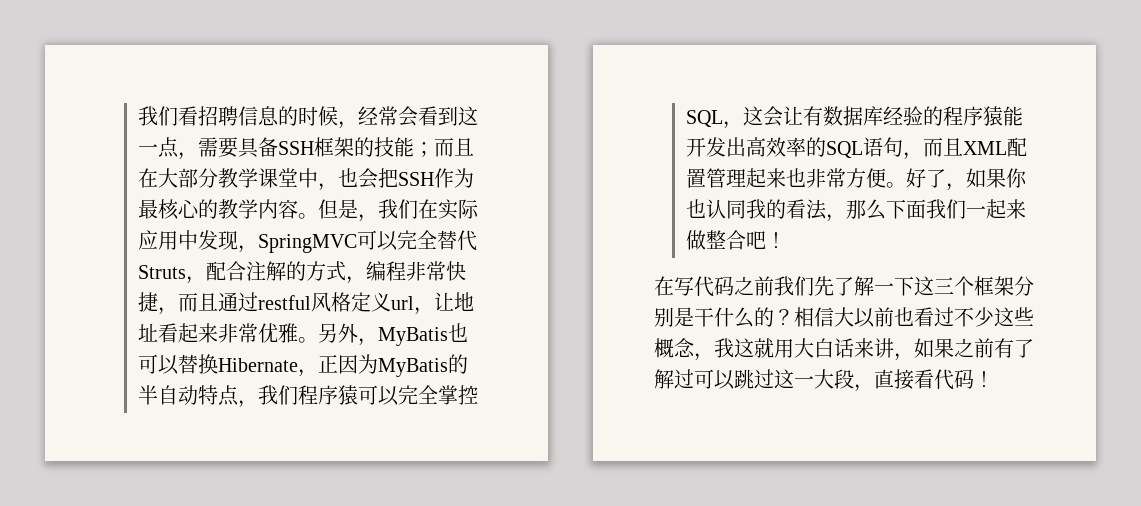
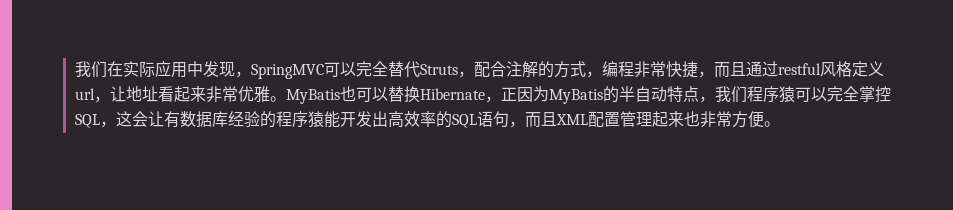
- 我们看招聘信息的时候，经常会看到这一点，需要具备SSH框架的技能；而且在大部分教学课堂中，也会把SSH作为最核心的教学内容。但是，我们在实际应用中发现，SpringMVC可以完全替代Struts，配合注解的方式，编程非常快捷，而且通过restful风格定义url，让地址看起来非常优雅。
+ 我们在实际应用中发现，SpringMVC可以完全替代Struts，配合注解的方式，编程非常快捷，而且通过restful风格定义url，让地址看起来非常优雅。
- 另外，MyBatis也可以替换Hibernate，正因为MyBatis的半自动特点，我们程序猿可以完全掌控SQL，这会让有数据库经验的程序猿能开发出高效率的SQL语句，而且XML配置管理起来也非常方便。好了，如果你也认同我的看法，那么下面我们一起来做整合吧！
- 在写代码之前我们先了解一下这三个框架分别是干什么的？相信大以前也看过不少这些概念，我这就用大白话来讲，如果之前有了解过可以跳过这一大段，直接看代码！
+ MyBatis也可以替换Hibernate，正因为MyBatis的半自动特点，我们程序猿可以完全掌控SQL，这会让有数据库经验的程序猿能开发出高效率的SQL语句，而且XML配置管理起来也非常方便。

